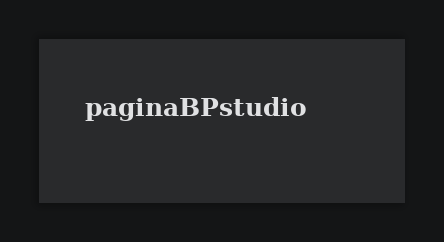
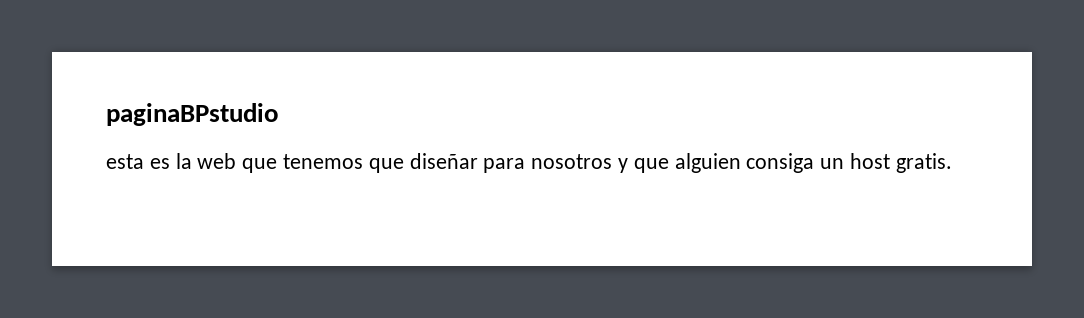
+ esta es la web que tenemos que diseñar para nosotros y que alguien consiga un host gratis.

